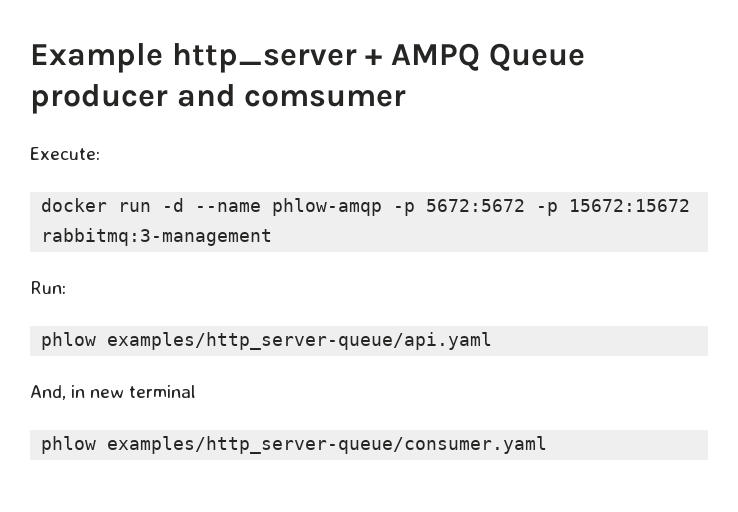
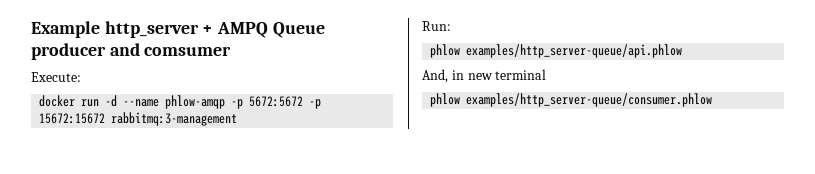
- phlow examples/http_server-queue/api.yaml
+ phlow examples/http_server-queue/api.phlow
- phlow examples/http_server-queue/consumer.yaml
+ phlow examples/http_server-queue/consumer.phlow

